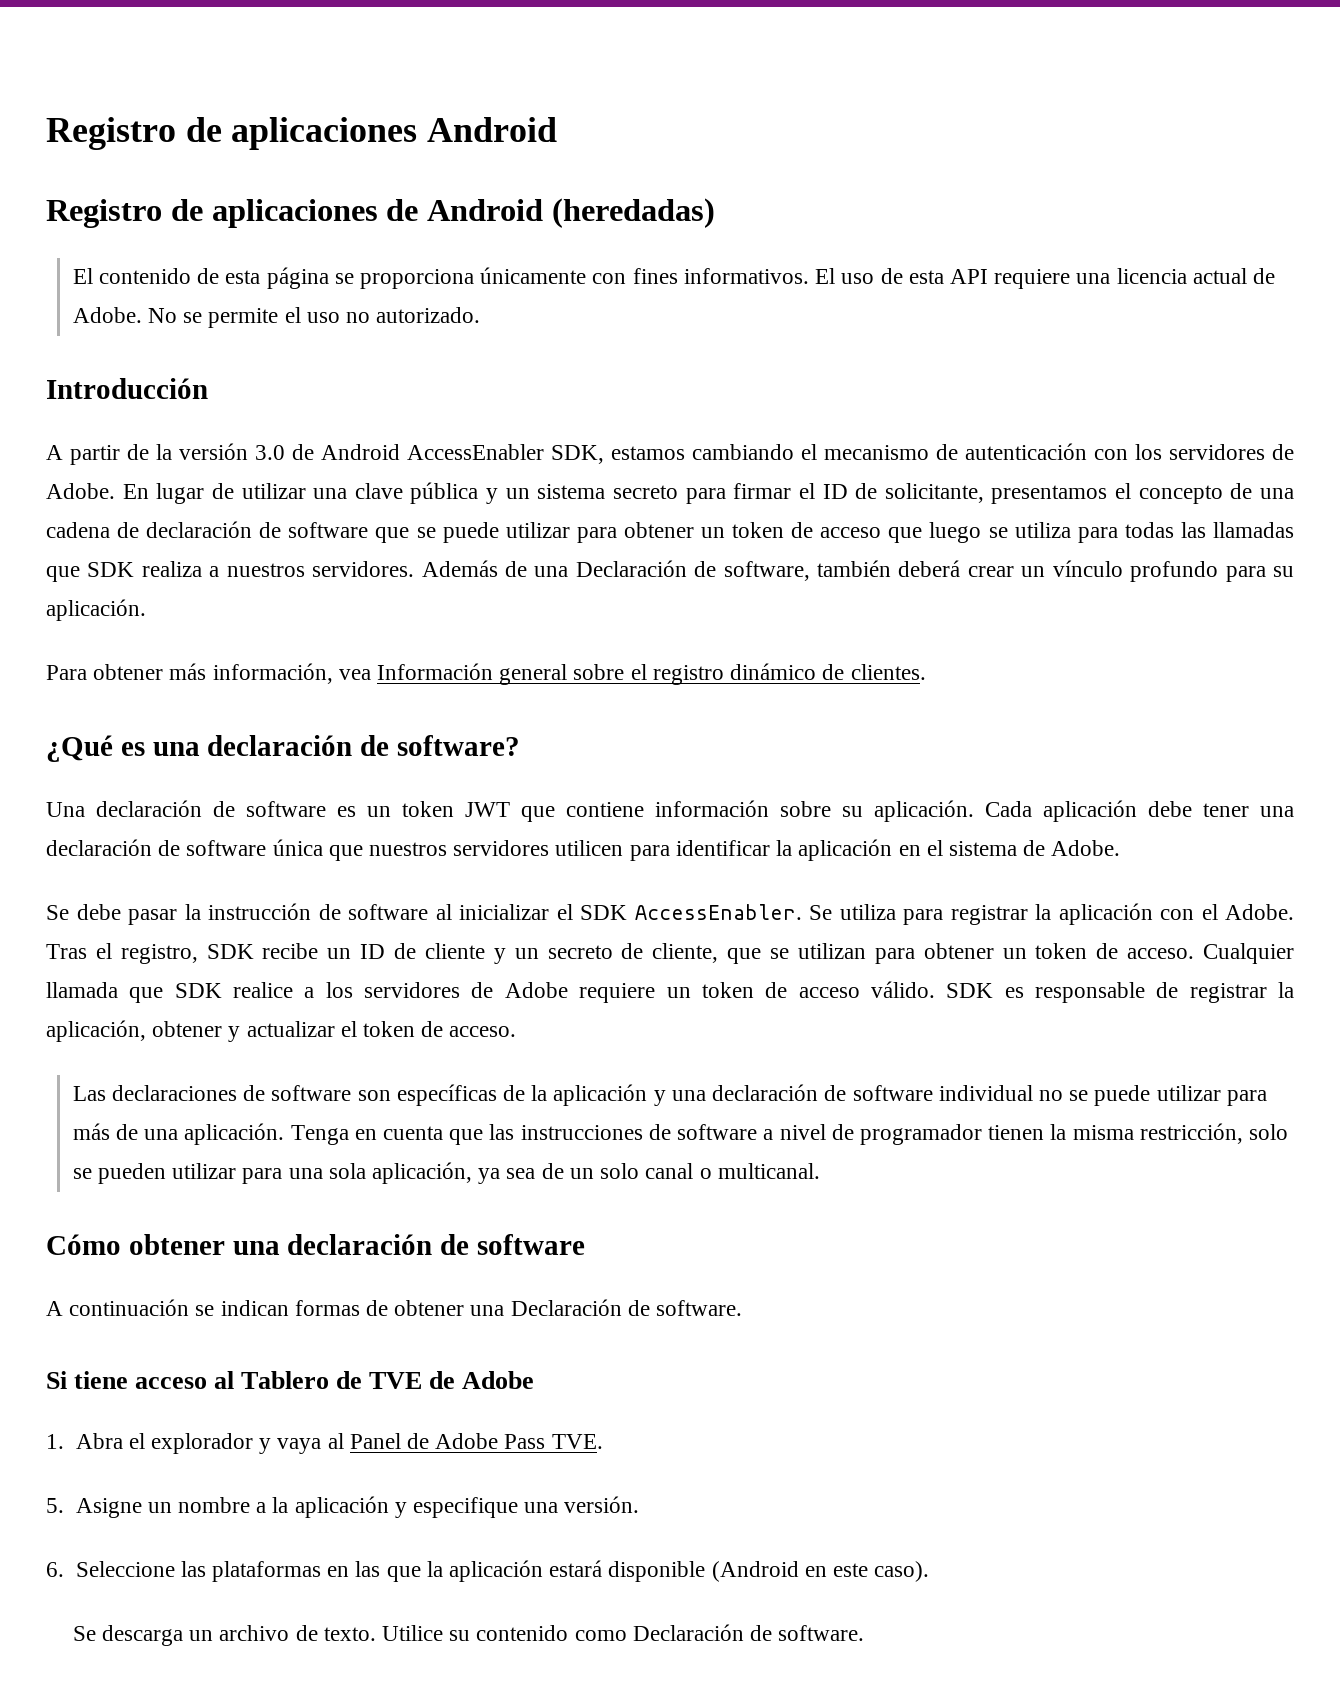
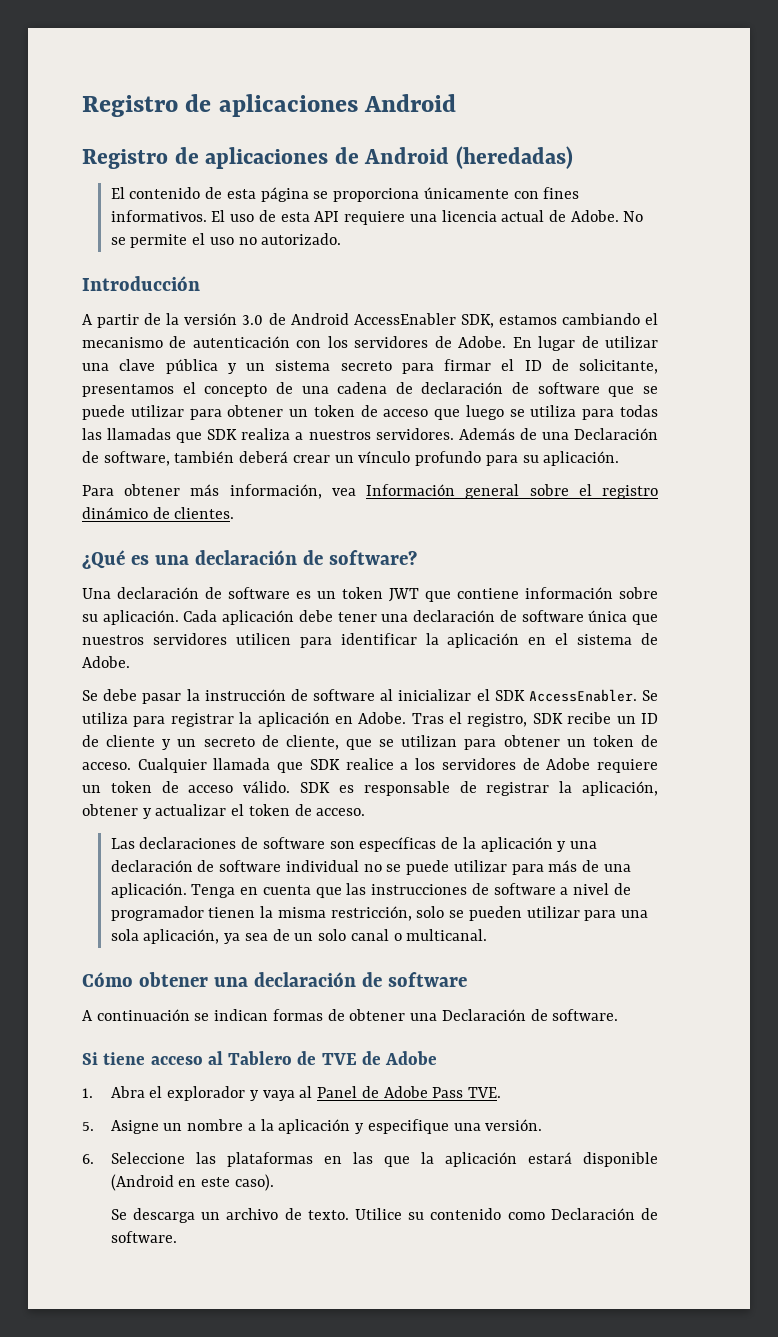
- Se utiliza para registrar la aplicación con el Adobe.
+ Se utiliza para registrar la aplicación en Adobe.

